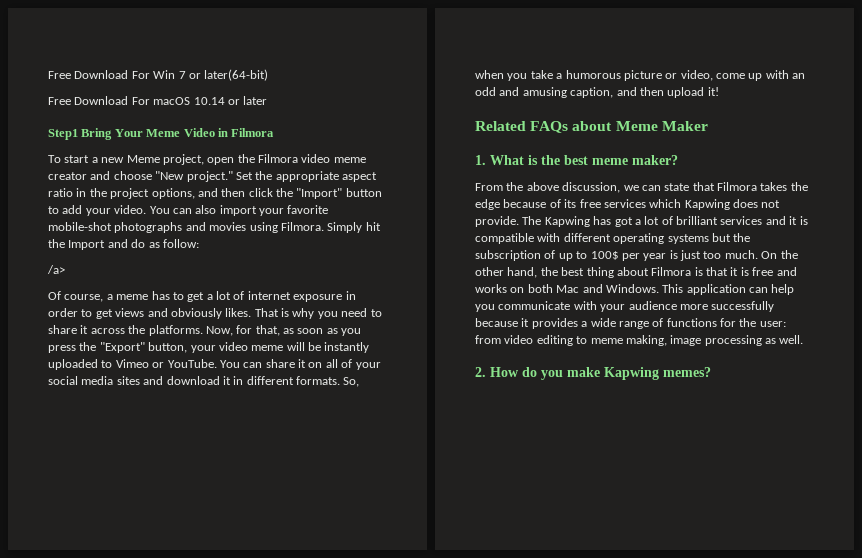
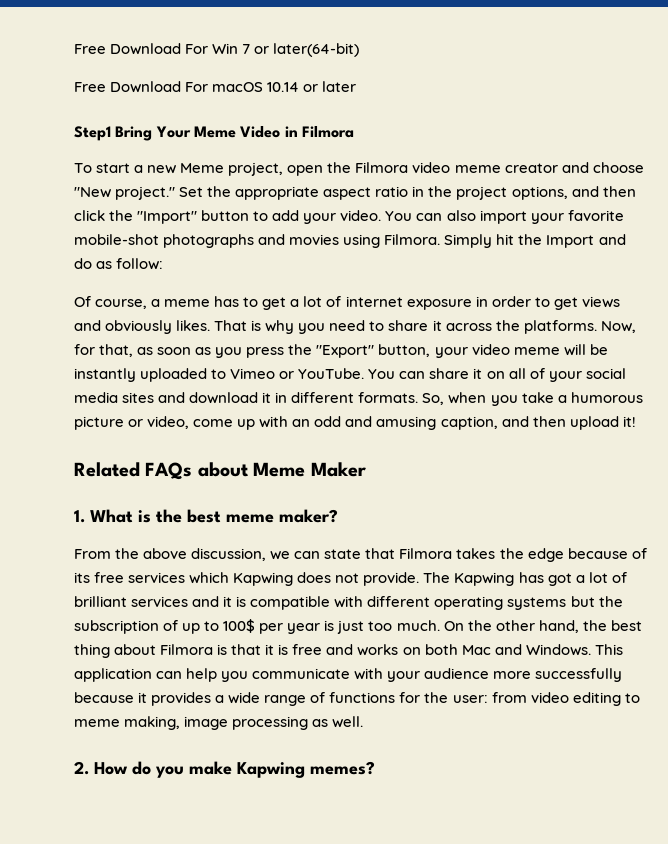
- /a>

